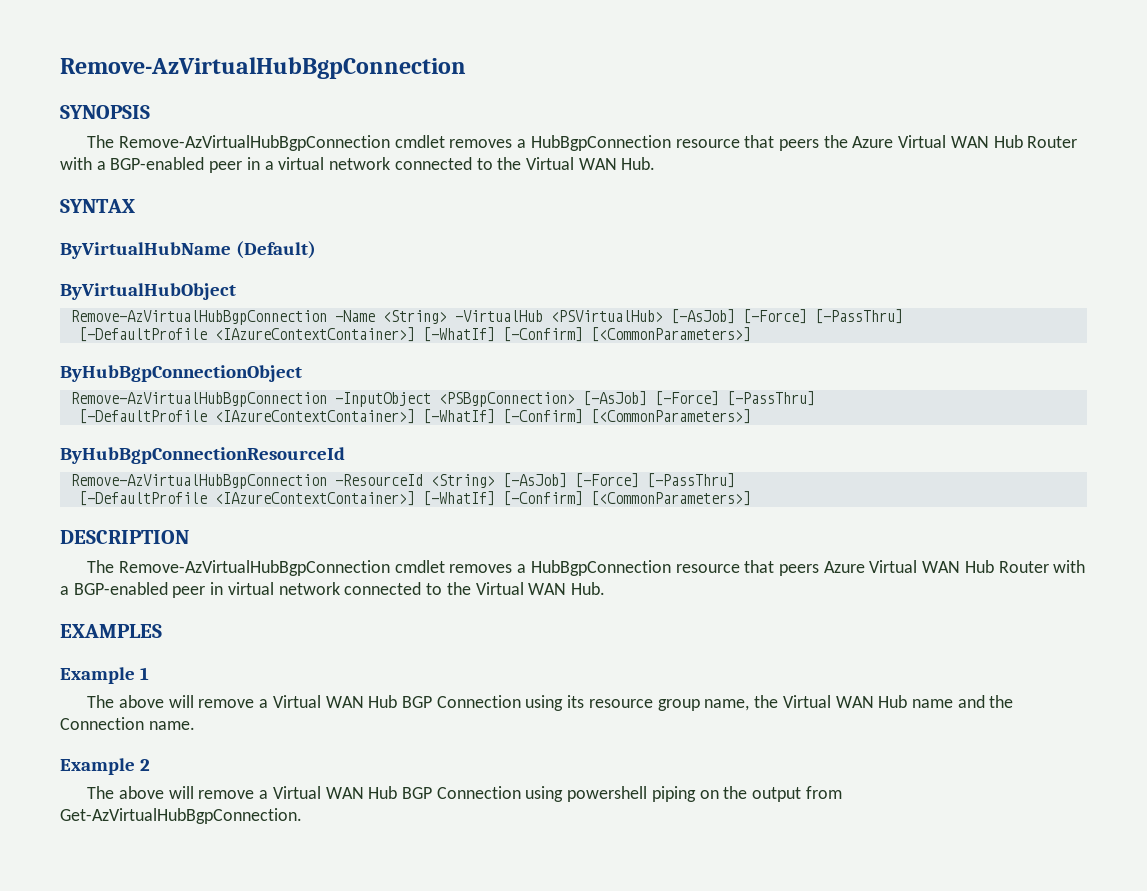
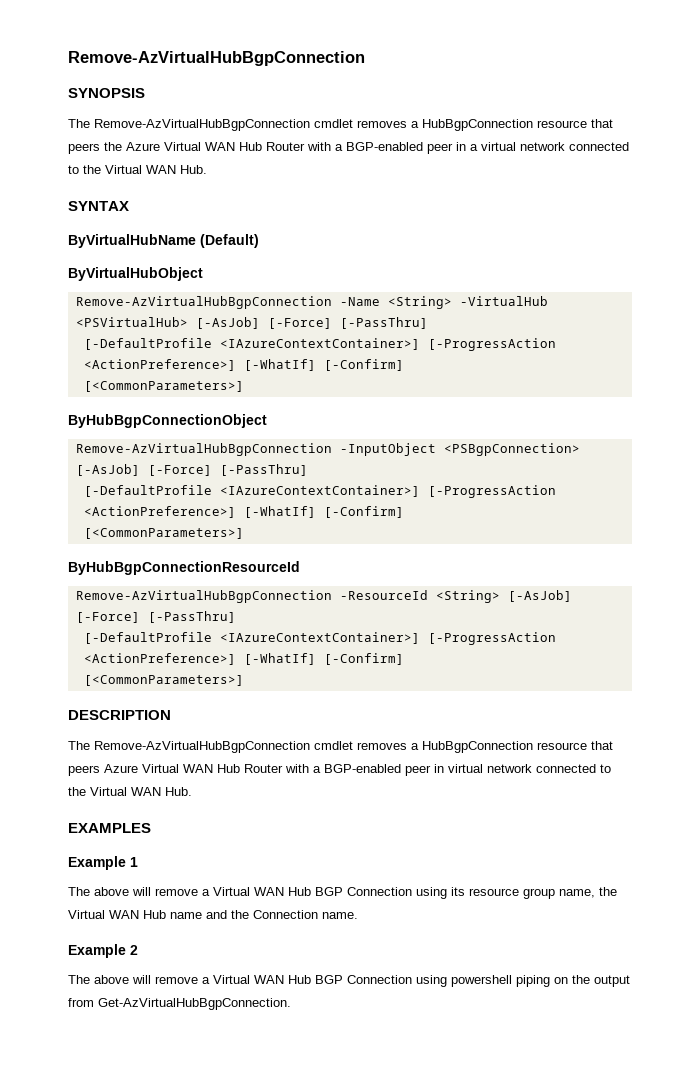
  Remove-AzVirtualHubBgpConnection -Name <String> -VirtualHub <PSVirtualHub> [-AsJob] [-Force] [-PassThru]
- [-DefaultProfile <IAzureContextContainer>] [-WhatIf] [-Confirm] [<CommonParameters>]
+ [-DefaultProfile <IAzureContextContainer>] [-ProgressAction <ActionPreference>] [-WhatIf] [-Confirm]
+ [<CommonParameters>]
  Remove-AzVirtualHubBgpConnection -InputObject <PSBgpConnection> [-AsJob] [-Force] [-PassThru]
- [-DefaultProfile <IAzureContextContainer>] [-WhatIf] [-Confirm] [<CommonParameters>]
+ [-DefaultProfile <IAzureContextContainer>] [-ProgressAction <ActionPreference>] [-WhatIf] [-Confirm]
+ [<CommonParameters>]
  Remove-AzVirtualHubBgpConnection -ResourceId <String> [-AsJob] [-Force] [-PassThru]
- [-DefaultProfile <IAzureContextContainer>] [-WhatIf] [-Confirm] [<CommonParameters>]
+ [-DefaultProfile <IAzureContextContainer>] [-ProgressAction <ActionPreference>] [-WhatIf] [-Confirm]
+ [<CommonParameters>]

